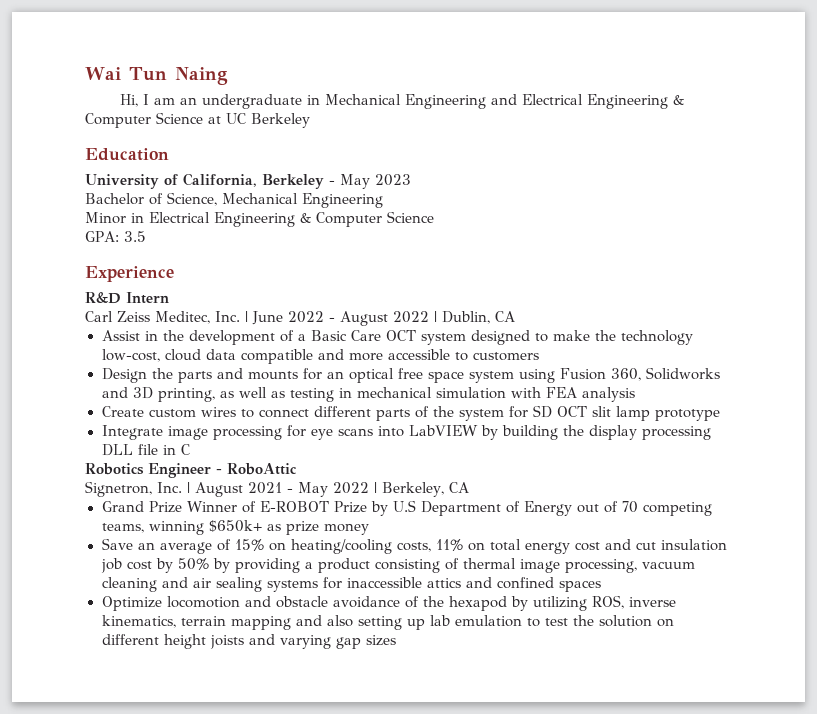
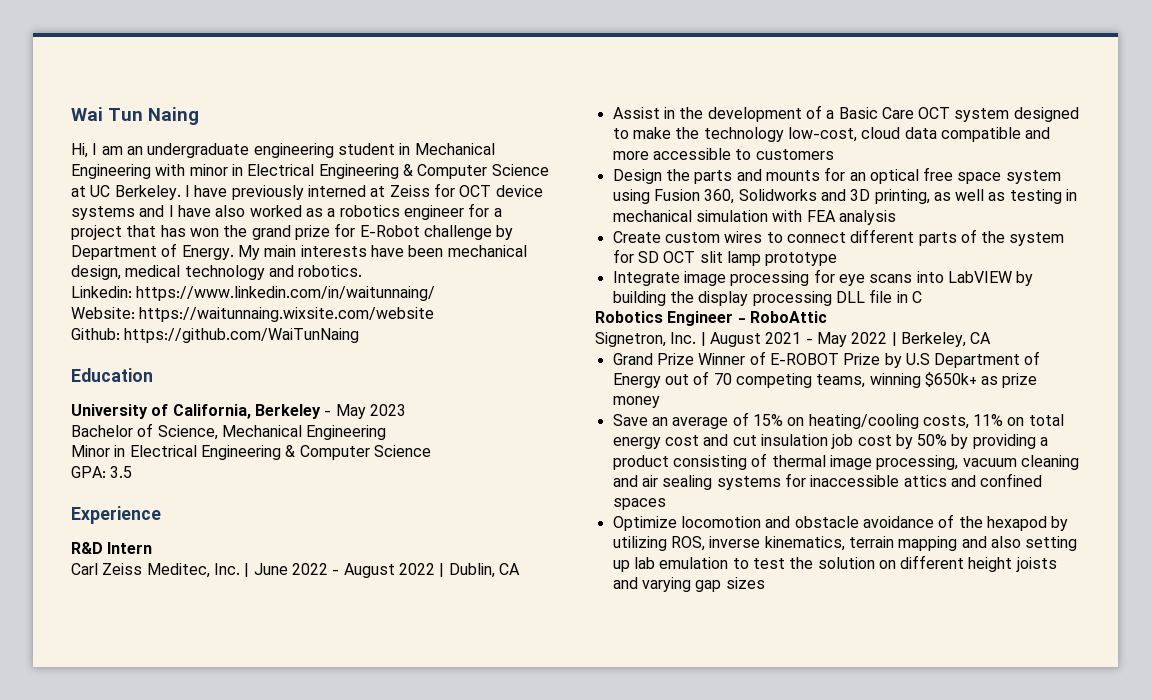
- Hi, I am an undergraduate in Mechanical Engineering and Electrical Engineering & Computer Science at UC Berkeley
+ Hi, I am an undergraduate engineering student in Mechanical Engineering with minor in Electrical Engineering & Computer Science at UC Berkeley. I have previously interned at Zeiss for OCT device systems and I have also worked as a robotics engineer for a project that has won the grand prize for E-Robot challenge by Department of Energy. My main interests have been mechanical design, medical technology and robotics.
+ Linkedin: https://www.linkedin.com/in/waitunnaing/
+ Website: https://waitunnaing.wixsite.com/website
+ Github: https://github.com/WaiTunNaing

